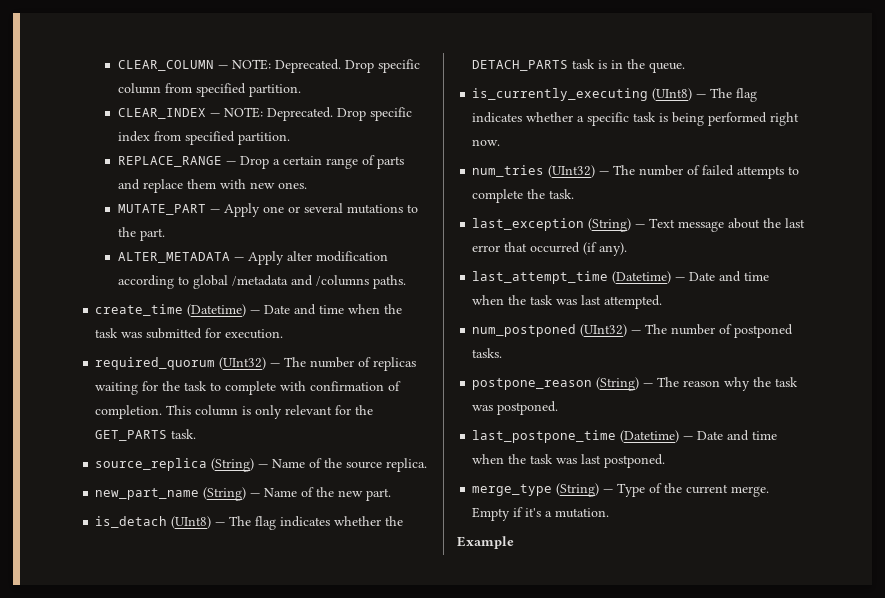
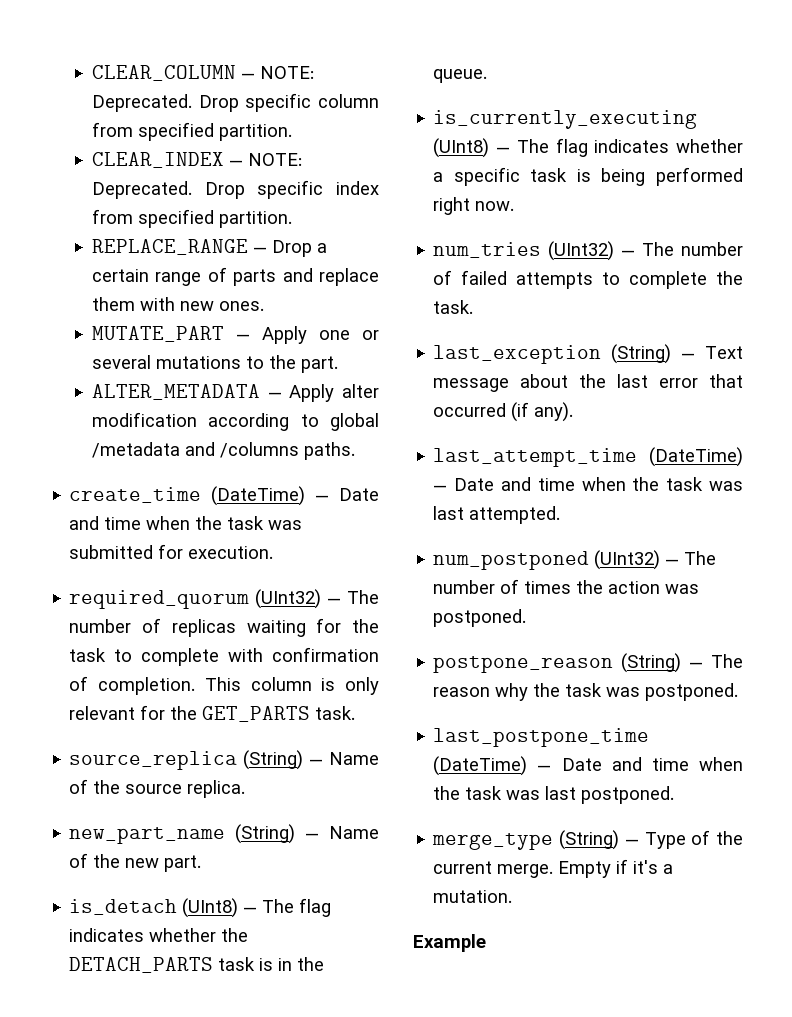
- create_time (Datetime) — Date and time when the task was submitted for execution.
+ create_time (DateTime) — Date and time when the task was submitted for execution.
- last_attempt_time (Datetime) — Date and time when the task was last attempted.
+ last_attempt_time (DateTime) — Date and time when the task was last attempted.
- num_postponed (UInt32) — The number of postponed tasks.
+ num_postponed (UInt32) — The number of times the action was postponed.
- last_postpone_time (Datetime) — Date and time when the task was last postponed.
+ last_postpone_time (DateTime) — Date and time when the task was last postponed.

